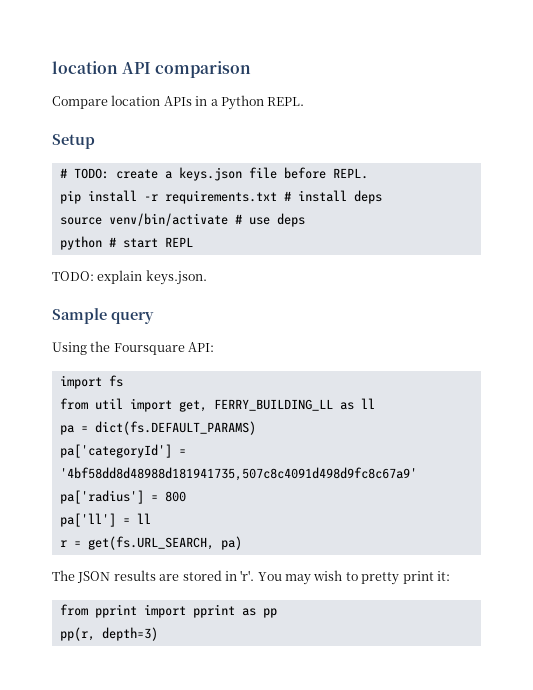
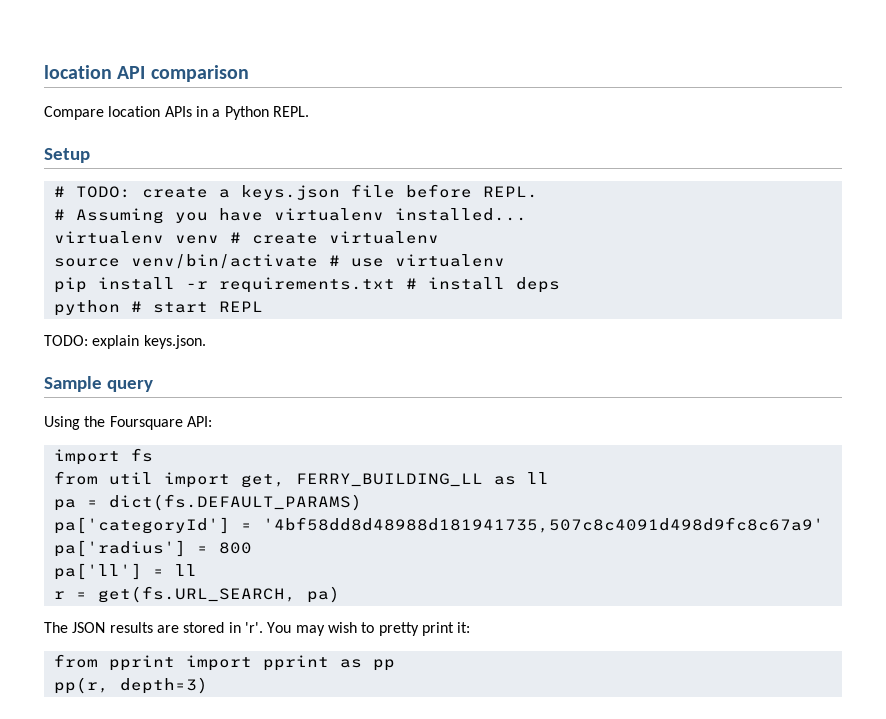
+ # Assuming you have virtualenv installed...
+ virtualenv venv # create virtualenv
+ source venv/bin/activate # use virtualenv
- source venv/bin/activate # use deps

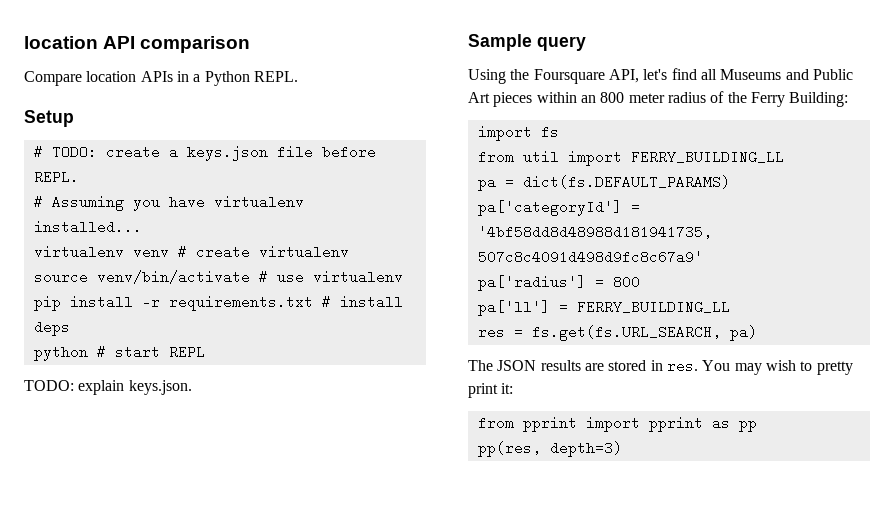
- Using the Foursquare API:
+ Using the Foursquare API, let's find all Museums and Public Art pieces within an 800 meter radius of the Ferry Building:
- from util import get, FERRY_BUILDING_LL as ll
+ from util import FERRY_BUILDING_LL
- pa['ll'] = ll
- r = get(fs.URL_SEARCH, pa)
+ pa['ll'] = FERRY_BUILDING_LL
+ res = fs.get(fs.URL_SEARCH, pa)
- The JSON results are stored in 'r'.
+ The JSON results are stored in res.
- pp(r, depth=3)
+ pp(res, depth=3)

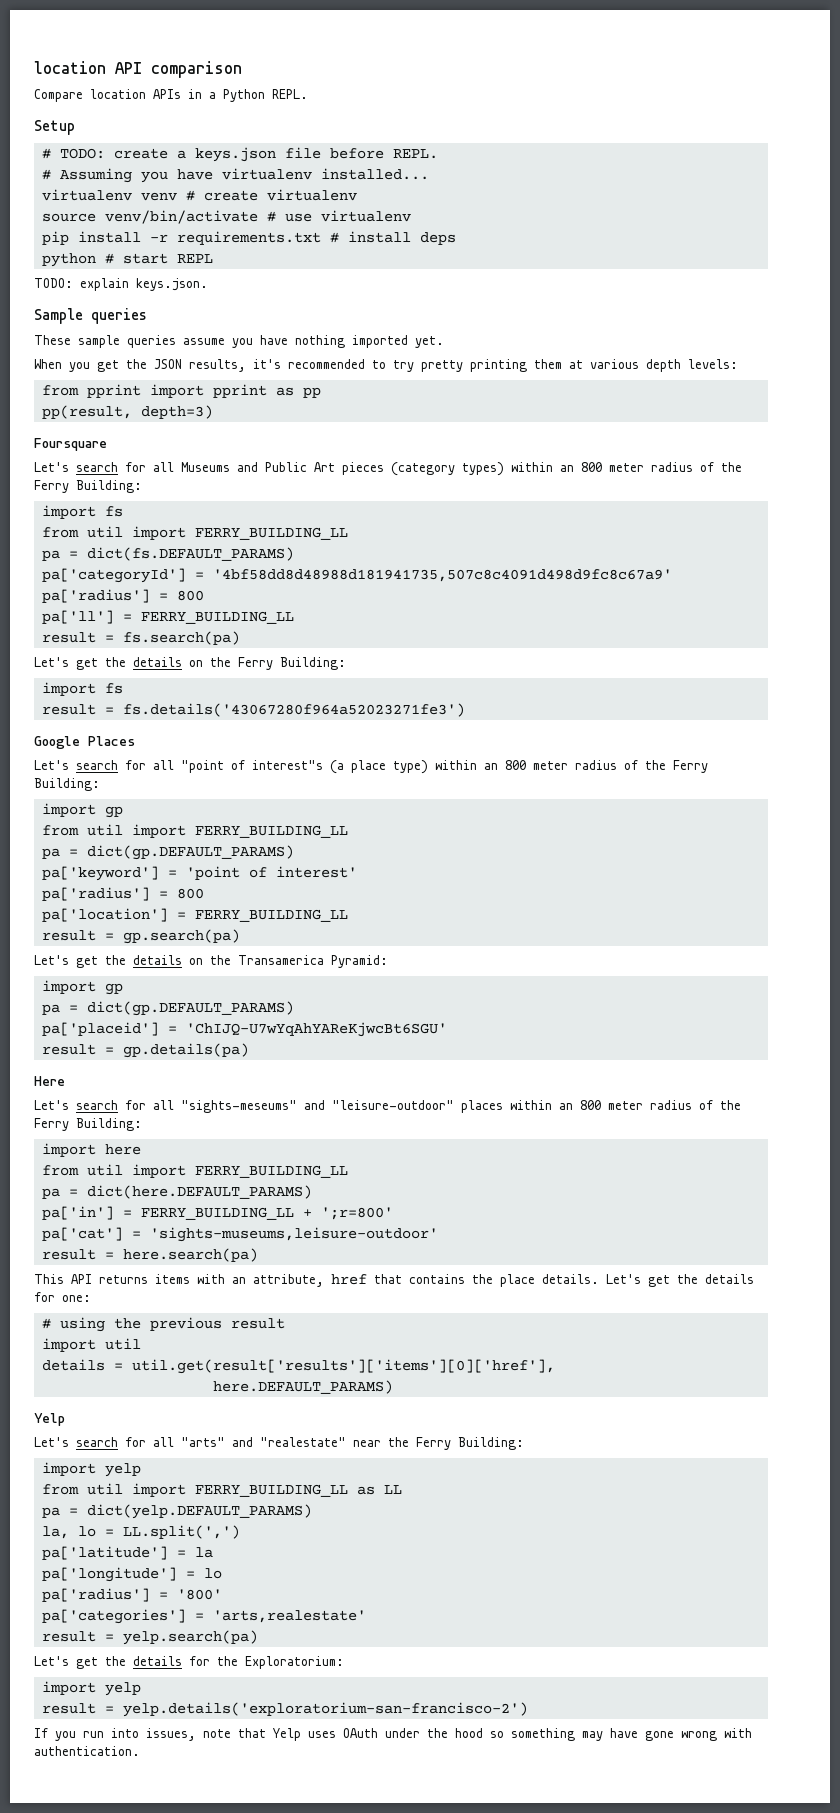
- Sample query
- Using the Foursquare API, let's find all Museums and Public Art pieces within an 800 meter radius of the Ferry Building:
+ Sample queries
+ These sample queries assume you have nothing imported yet.
+ When you get the JSON results, it's recommended to try pretty printing them at various depth levels:
+ from pprint import pprint as pp
+ pp(result, depth=3)
+ Foursquare
+ Let's search for all Museums and Public Art pieces (category types) within an 800 meter radius of the Ferry Building:
- res = fs.get(fs.URL_SEARCH, pa)
- The JSON results are stored in res. You may wish to pretty print it:
- from pprint import pprint as pp
- pp(res, depth=3)
+ result = fs.search(pa)
+ Let's get the details on the Ferry Building:
+ import fs
+ result = fs.details('43067280f964a52023271fe3')
+ Google Places
+ Let's search for all "point of interest"s (a place type) within an 800 meter radius of the Ferry Building:
+ import gp
+ from util import FERRY_BUILDING_LL
+ pa = dict(gp.DEFAULT_PARAMS)
+ pa['keyword'] = 'point of interest'
+ pa['radius'] = 800
+ pa['location'] = FERRY_BUILDING_LL
+ result = gp.search(pa)
+ Let's get the details on the Transamerica Pyramid:
+ import gp
+ pa = dict(gp.DEFAULT_PARAMS)
+ pa['placeid'] = 'ChIJQ-U7wYqAhYAReKjwcBt6SGU'
+ result = gp.details(pa)
+ Here
+ Let's search for all "sights-meseums" and "leisure-outdoor" places within an 800 meter radius of the Ferry Building:
+ import here
+ from util import FERRY_BUILDING_LL
+ pa = dict(here.DEFAULT_PARAMS)
+ pa['in'] = FERRY_BUILDING_LL + ';r=800'
+ pa['cat'] = 'sights-museums,leisure-outdoor'
+ result = here.search(pa)
+ This API returns items with an attribute, href that contains the place details. Let's get the details for one:
+ # using the previous result
+ import util
+ details = util.get(result['results']['items'][0]['href'],
+ here.DEFAULT_PARAMS)
+ Yelp
+ Let's search for all "arts" and "realestate" near the Ferry Building:
+ import yelp
+ from util import FERRY_BUILDING_LL as LL
+ pa = dict(yelp.DEFAULT_PARAMS)
+ la, lo = LL.split(',')
+ pa['latitude'] = la
+ pa['longitude'] = lo
+ pa['radius'] = '800'
+ pa['categories'] = 'arts,realestate'
+ result = yelp.search(pa)
+ Let's get the details for the Exploratorium:
+ import yelp
+ result = yelp.details('exploratorium-san-francisco-2')
+ If you run into issues, note that Yelp uses OAuth under the hood so something may have gone wrong with authentication.

